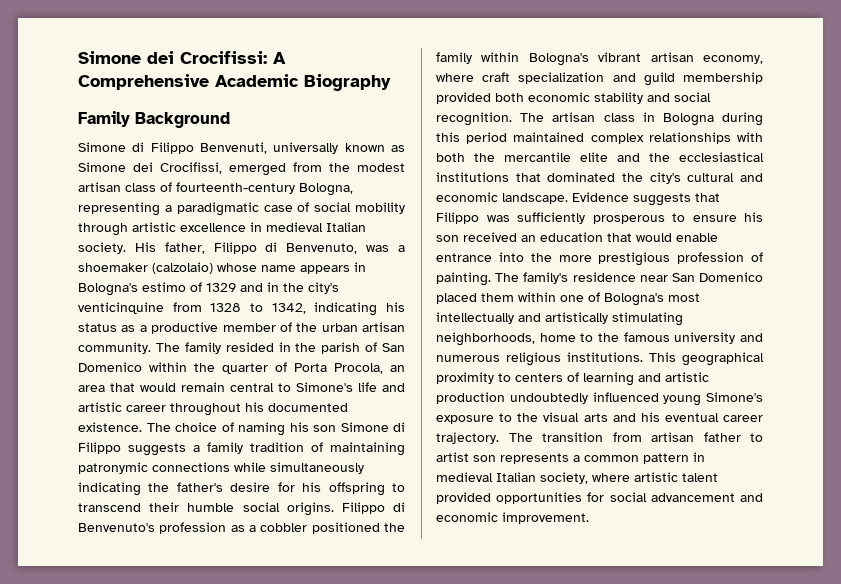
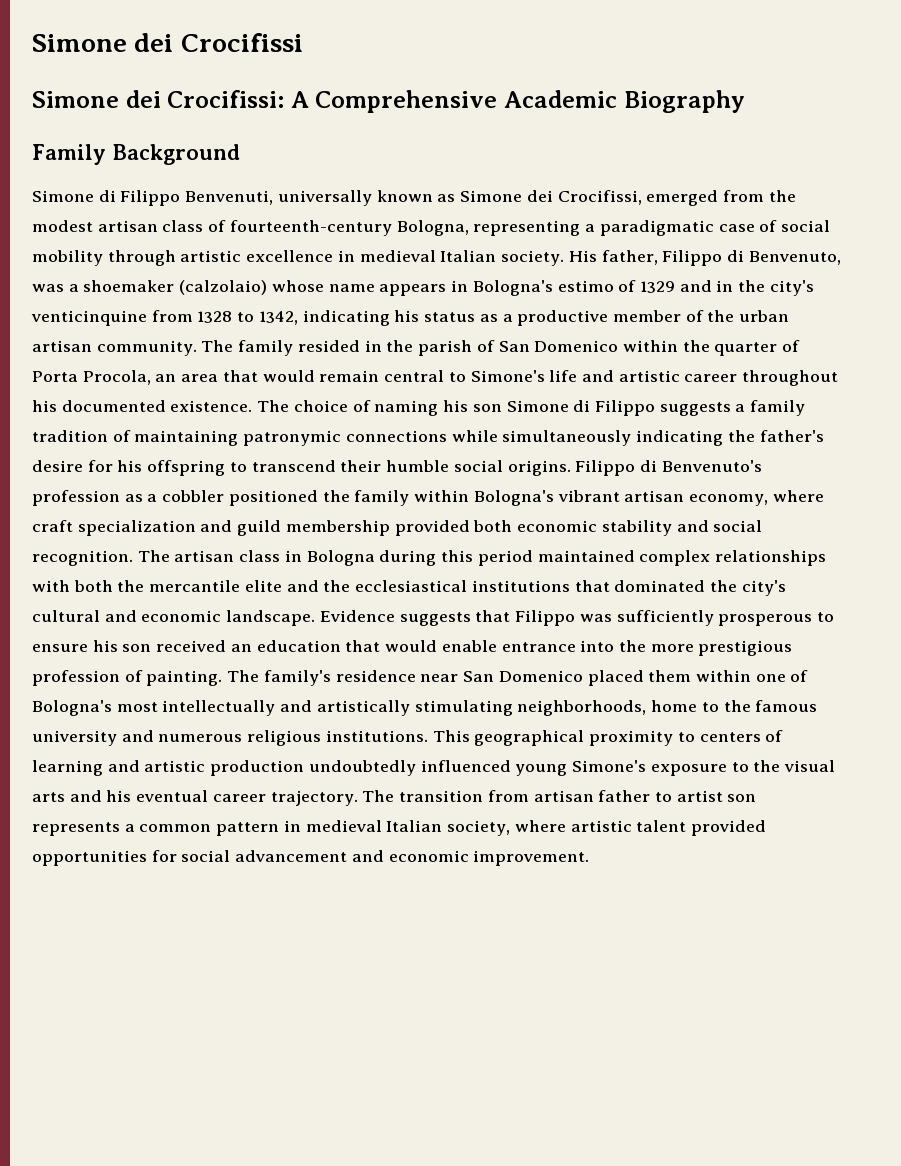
+ Simone dei Crocifissi

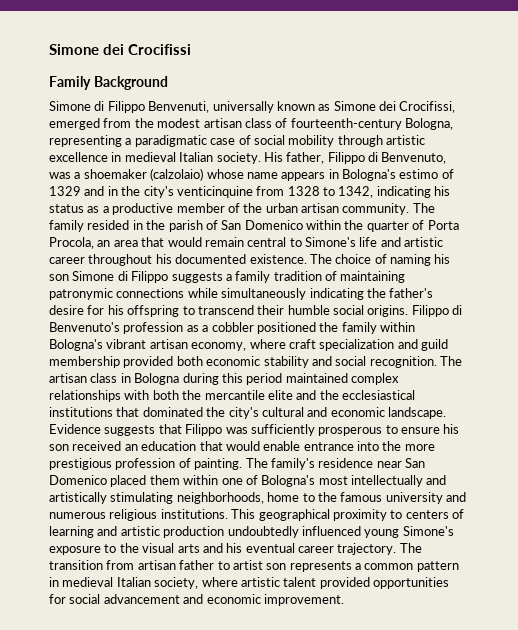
- Simone dei Crocifissi: A Comprehensive Academic Biography

